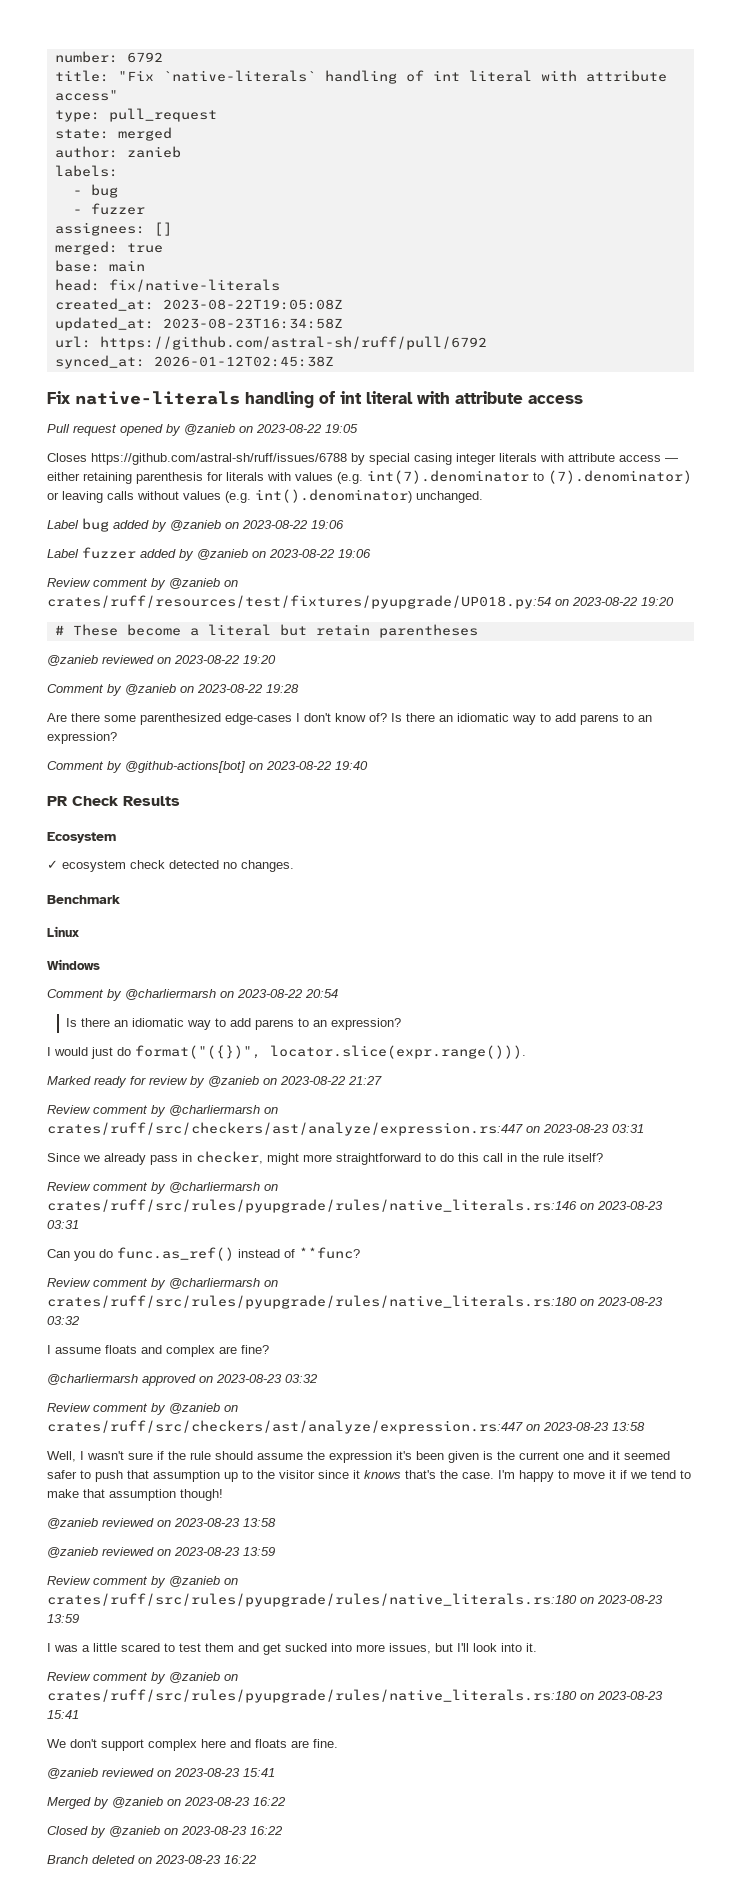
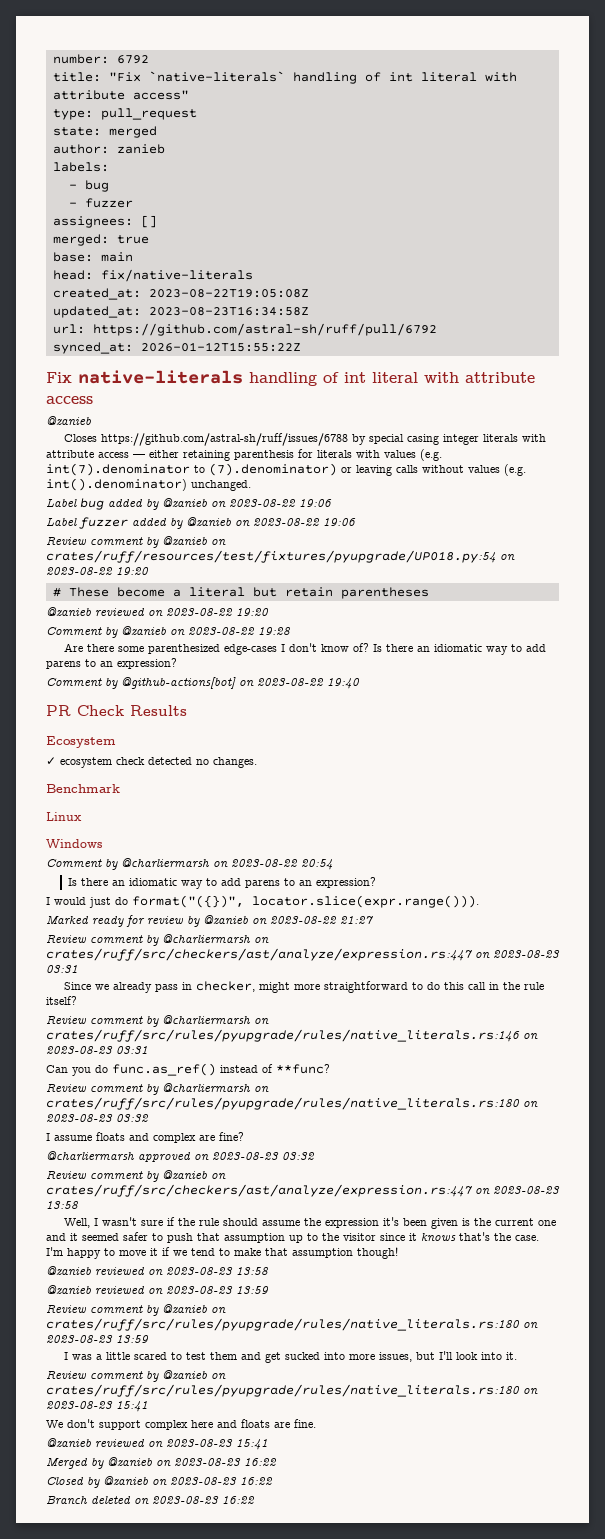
- synced_at: 2026-01-12T02:45:38Z
+ synced_at: 2026-01-12T15:55:22Z
  Fix native-literals handling of int literal with attribute access
- Pull request opened by @zanieb on 2023-08-22 19:05
+ @zanieb

